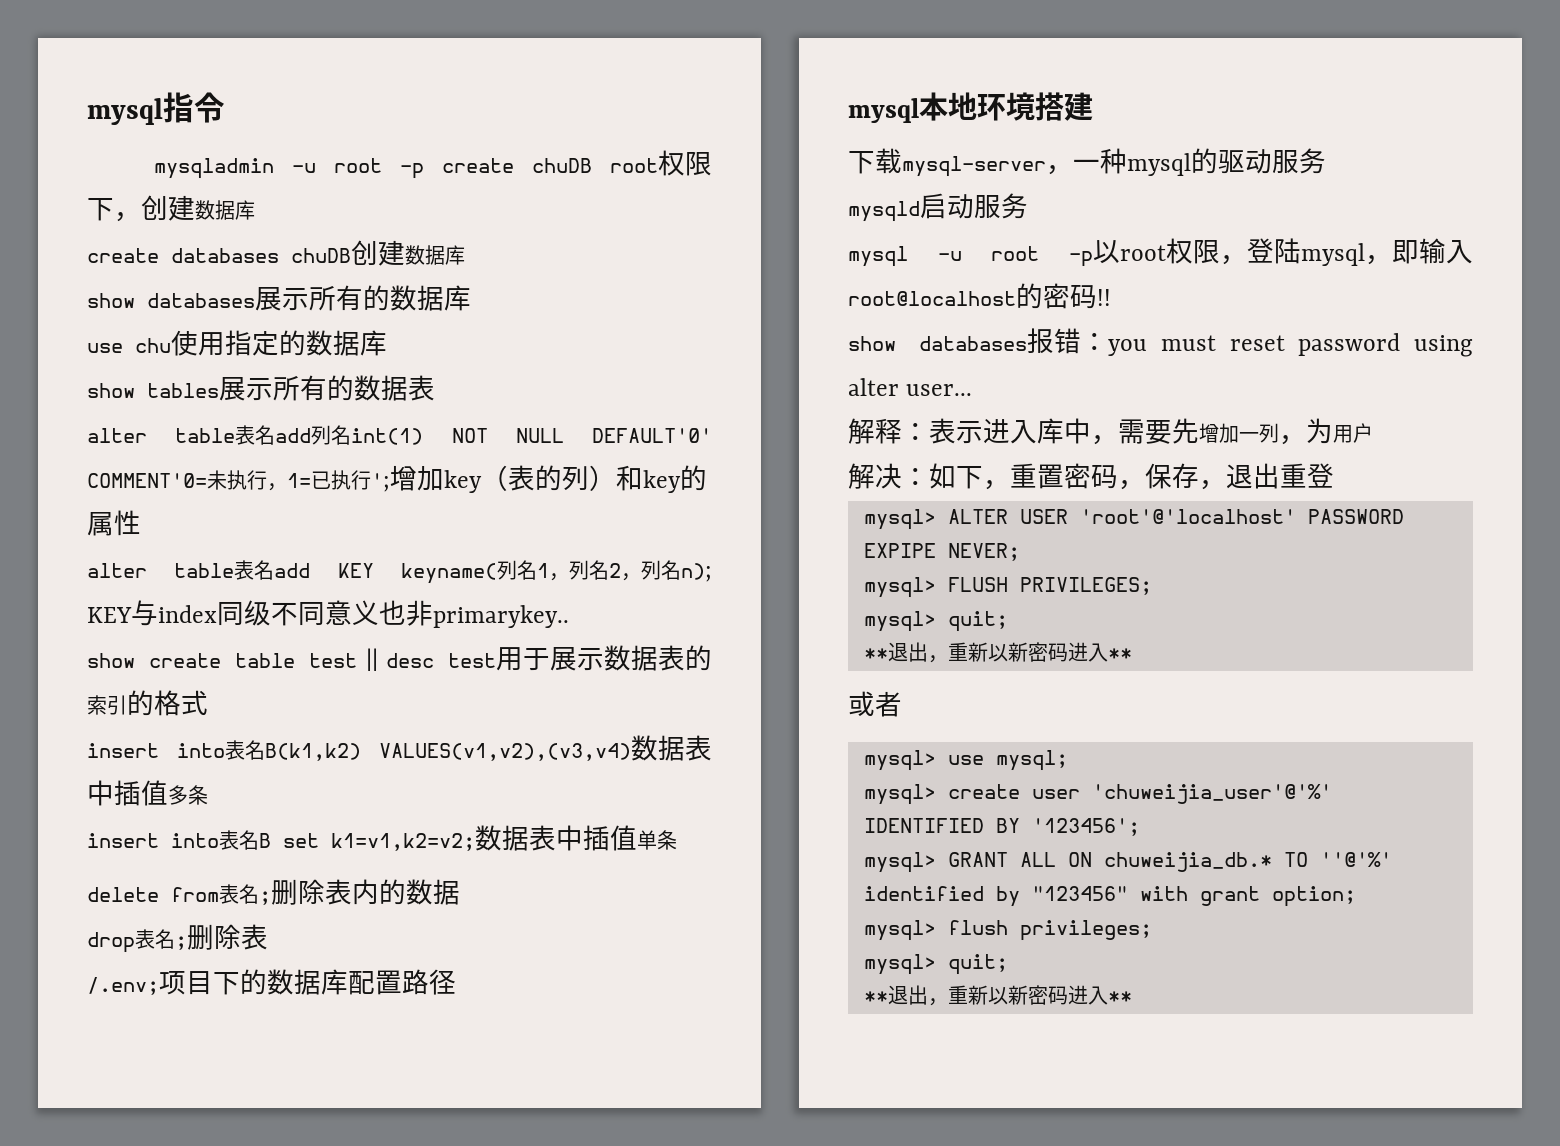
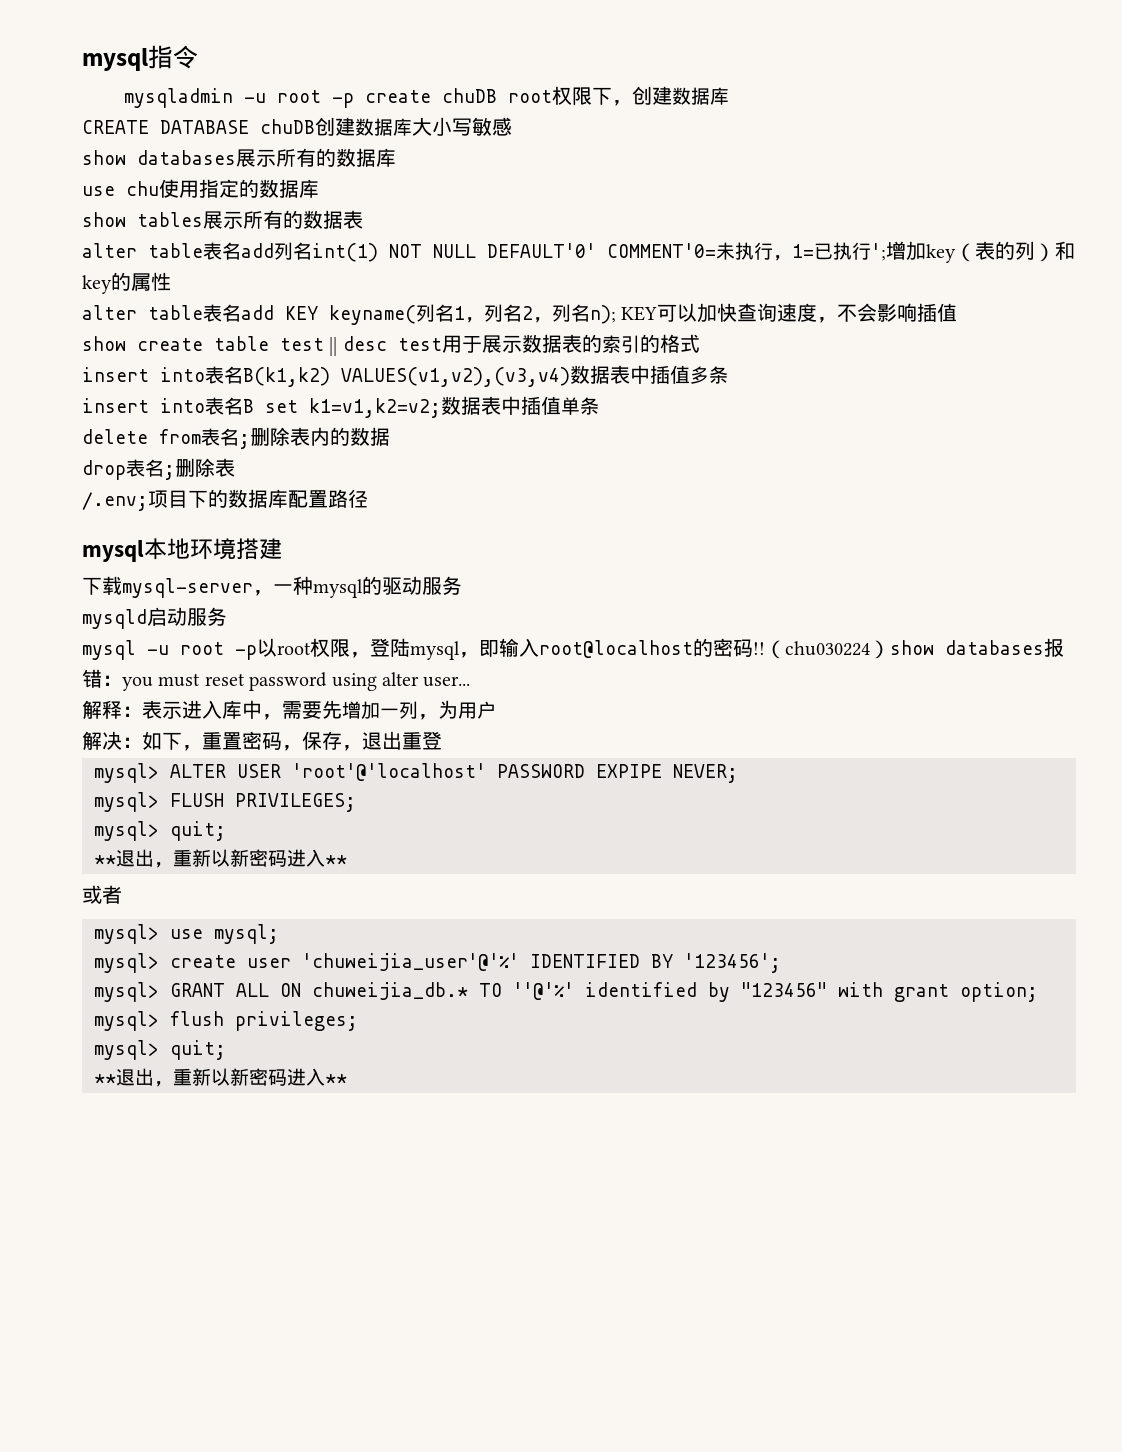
- create databases chuDB创建数据库
+ CREATE DATABASE chuDB创建数据库大小写敏感
- alter table表名add KEY keyname(列名1，列名2，列名n); KEY与index同级不同意义也非primarykey..
+ alter table表名add KEY keyname(列名1，列名2，列名n); KEY可以加快查询速度，不会影响插值
- mysql -u root -p以root权限，登陆mysql，即输入root@localhost的密码!!
- show databases报错：you must reset password using alter user...
+ mysql -u root -p以root权限，登陆mysql，即输入root@localhost的密码!!（chu030224）show databases报错：you must reset password using alter user...

